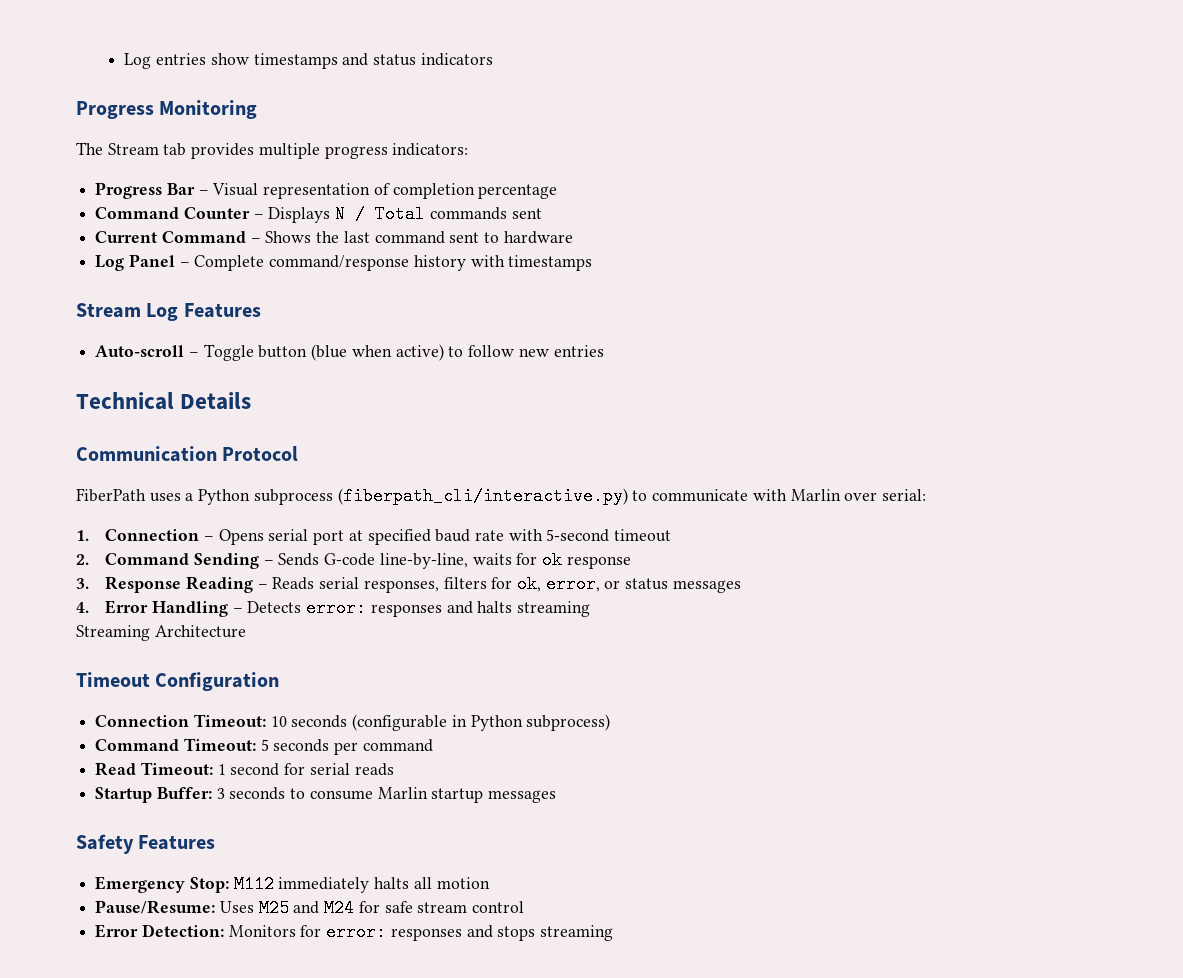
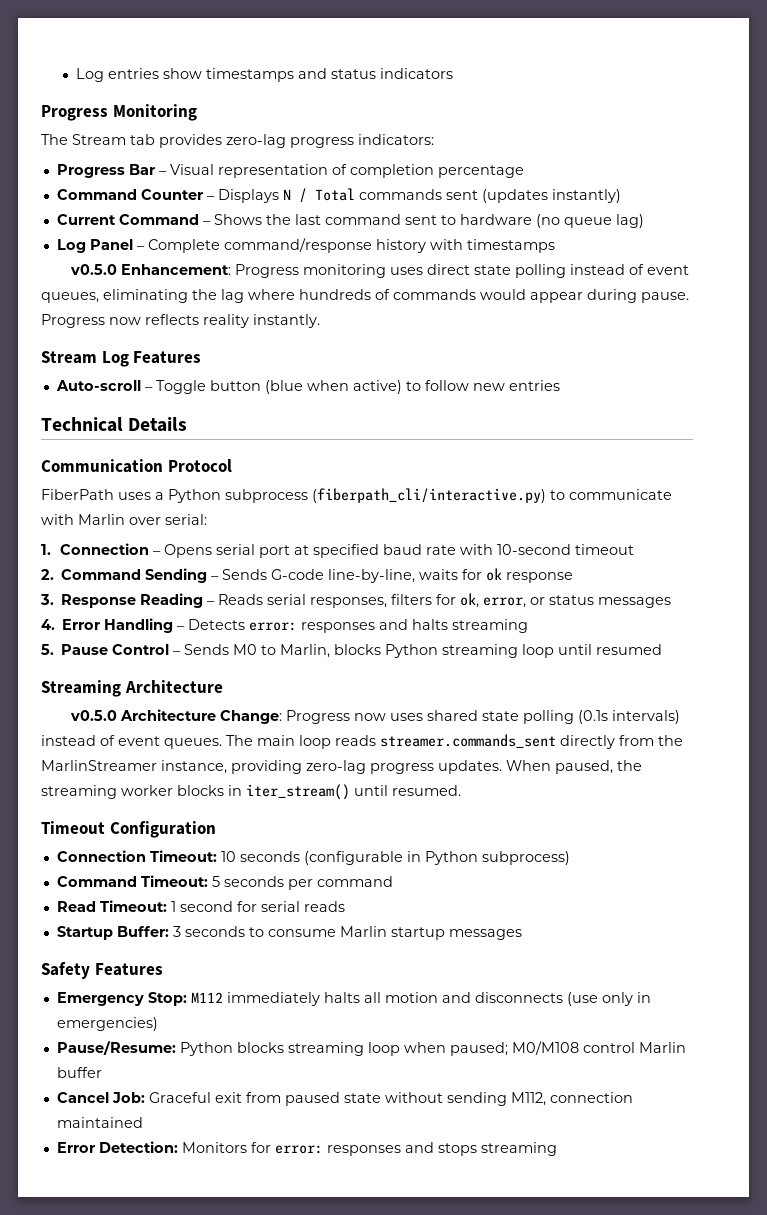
- The Stream tab provides multiple progress indicators:
+ The Stream tab provides zero-lag progress indicators:
- Command Counter – Displays N / Total commands sent
+ Command Counter – Displays N / Total commands sent (updates instantly)
- Current Command – Shows the last command sent to hardware
+ Current Command – Shows the last command sent to hardware (no queue lag)
+ v0.5.0 Enhancement: Progress monitoring uses direct state polling instead of event queues, eliminating the lag where hundreds of commands would appear during pause. Progress now reflects reality instantly.
- 1. Connection – Opens serial port at specified baud rate with 5-second timeout
+ 1. Connection – Opens serial port at specified baud rate with 10-second timeout
+ 5. Pause Control – Sends M0 to Marlin, blocks Python streaming loop until resumed
  Streaming Architecture
+ v0.5.0 Architecture Change: Progress now uses shared state polling (0.1s intervals) instead of event queues. The main loop reads streamer.commands_sent directly from the MarlinStreamer instance, providing zero-lag progress updates. When paused, the streaming worker blocks in iter_stream() until resumed.
- Emergency Stop: M112 immediately halts all motion
- Pause/Resume: Uses M25 and M24 for safe stream control
+ Emergency Stop: M112 immediately halts all motion and disconnects (use only in emergencies)
+ Pause/Resume: Python blocks streaming loop when paused; M0/M108 control Marlin buffer
+ Cancel Job: Graceful exit from paused state without sending M112, connection maintained

